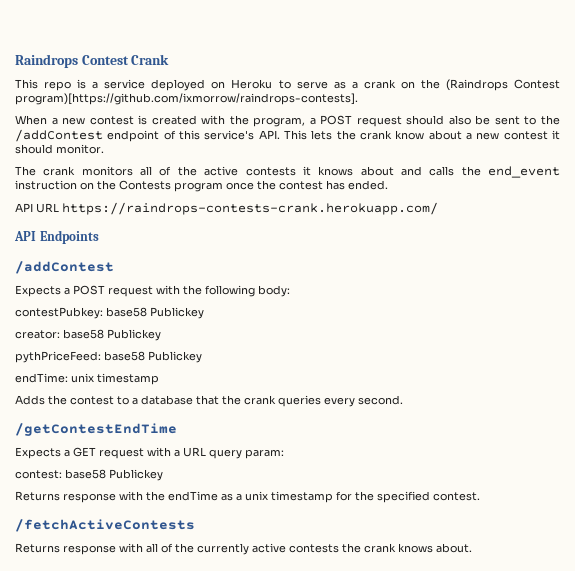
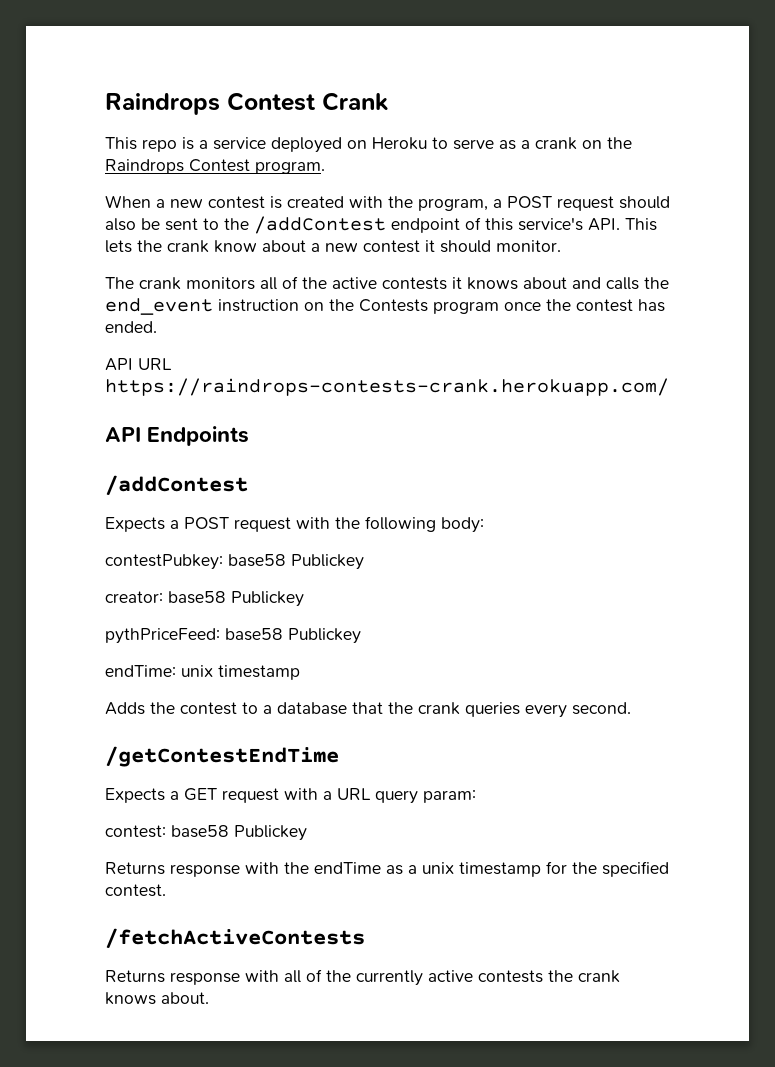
- This repo is a service deployed on Heroku to serve as a crank on the (Raindrops Contest program)[https://github.com/ixmorrow/raindrops-contests].
+ This repo is a service deployed on Heroku to serve as a crank on the Raindrops Contest program.

